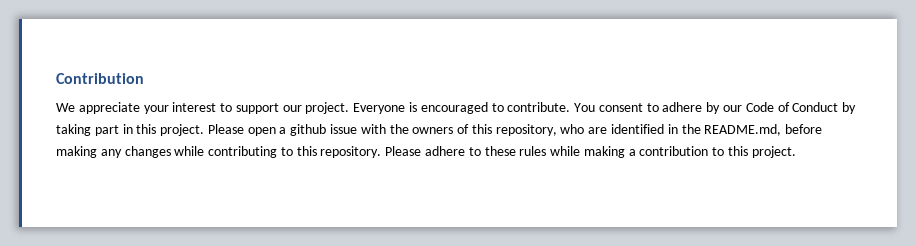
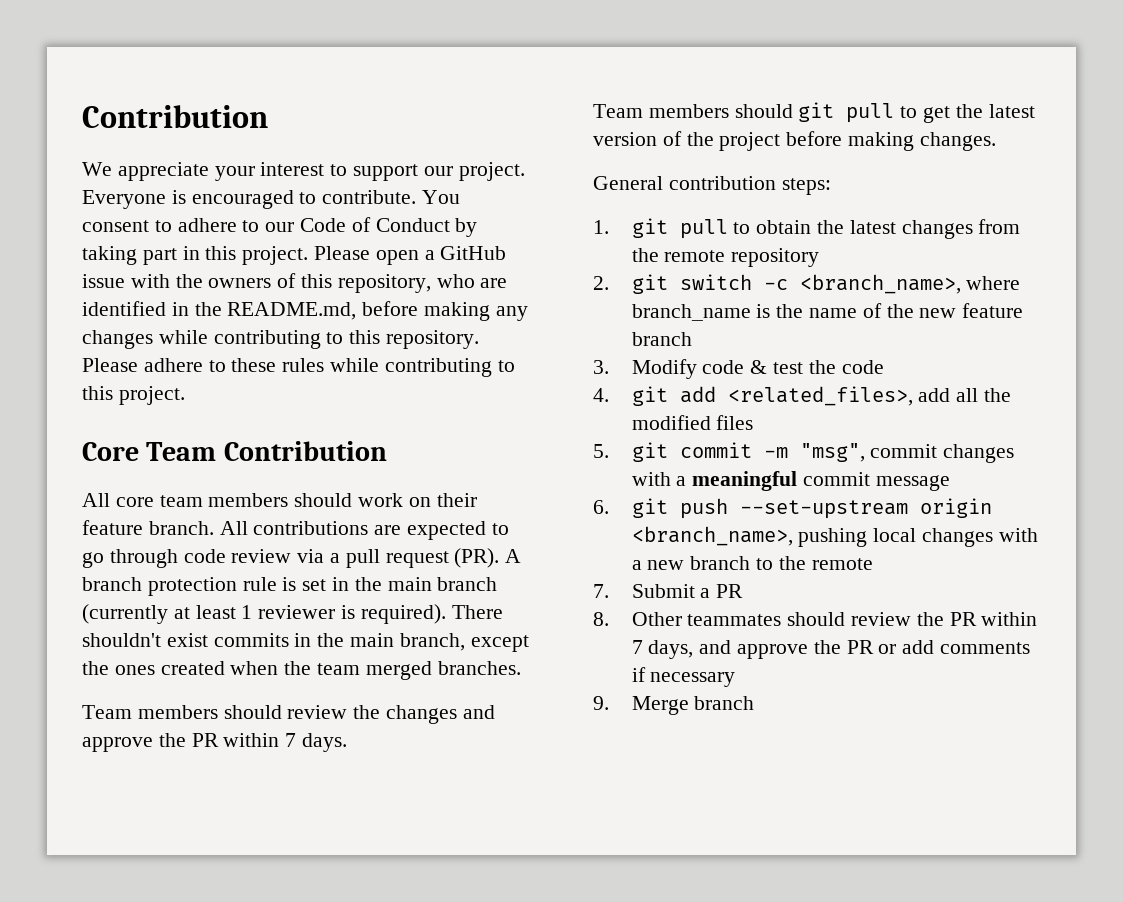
- You consent to adhere by our Code of Conduct by taking part in this project.
+ You consent to adhere to our Code of Conduct by taking part in this project.
- Please open a github issue with the owners of this repository, who are identified in the README.md, before making any changes while contributing to this repository.
+ Please open a GitHub issue with the owners of this repository, who are identified in the README.md, before making any changes while contributing to this repository.
- Please adhere to these rules while making a contribution to this project.
+ Please adhere to these rules while contributing to this project.
+ Core Team Contribution
+ All core team members should work on their feature branch. All contributions are expected to go through code review via a pull request (PR). A branch protection rule is set in the main branch (currently at least 1 reviewer is required). There shouldn't exist commits in the main branch, except the ones created when the team merged branches.
+ Team members should review the changes and approve the PR within 7 days.
+ Team members should git pull to get the latest version of the project before making changes.
+ General contribution steps:
+ 1. git pull to obtain the latest changes from the remote repository
+ 2. git switch -c <branch_name>, where branch_name is the name of the new feature branch
+ 3. Modify code & test the code
+ 4. git add <related_files>, add all the modified files
+ 5. git commit -m "msg", commit changes with a meaningful commit message
+ 6. git push --set-upstream origin <branch_name>, pushing local changes with a new branch to the remote
+ 7. Submit a PR
+ 8. Other teammates should review the PR within 7 days, and approve the PR or add comments if necessary
+ 9. Merge branch

